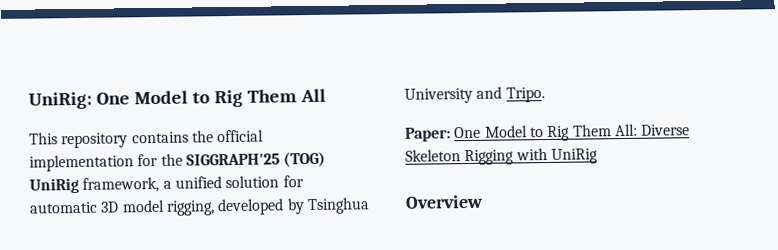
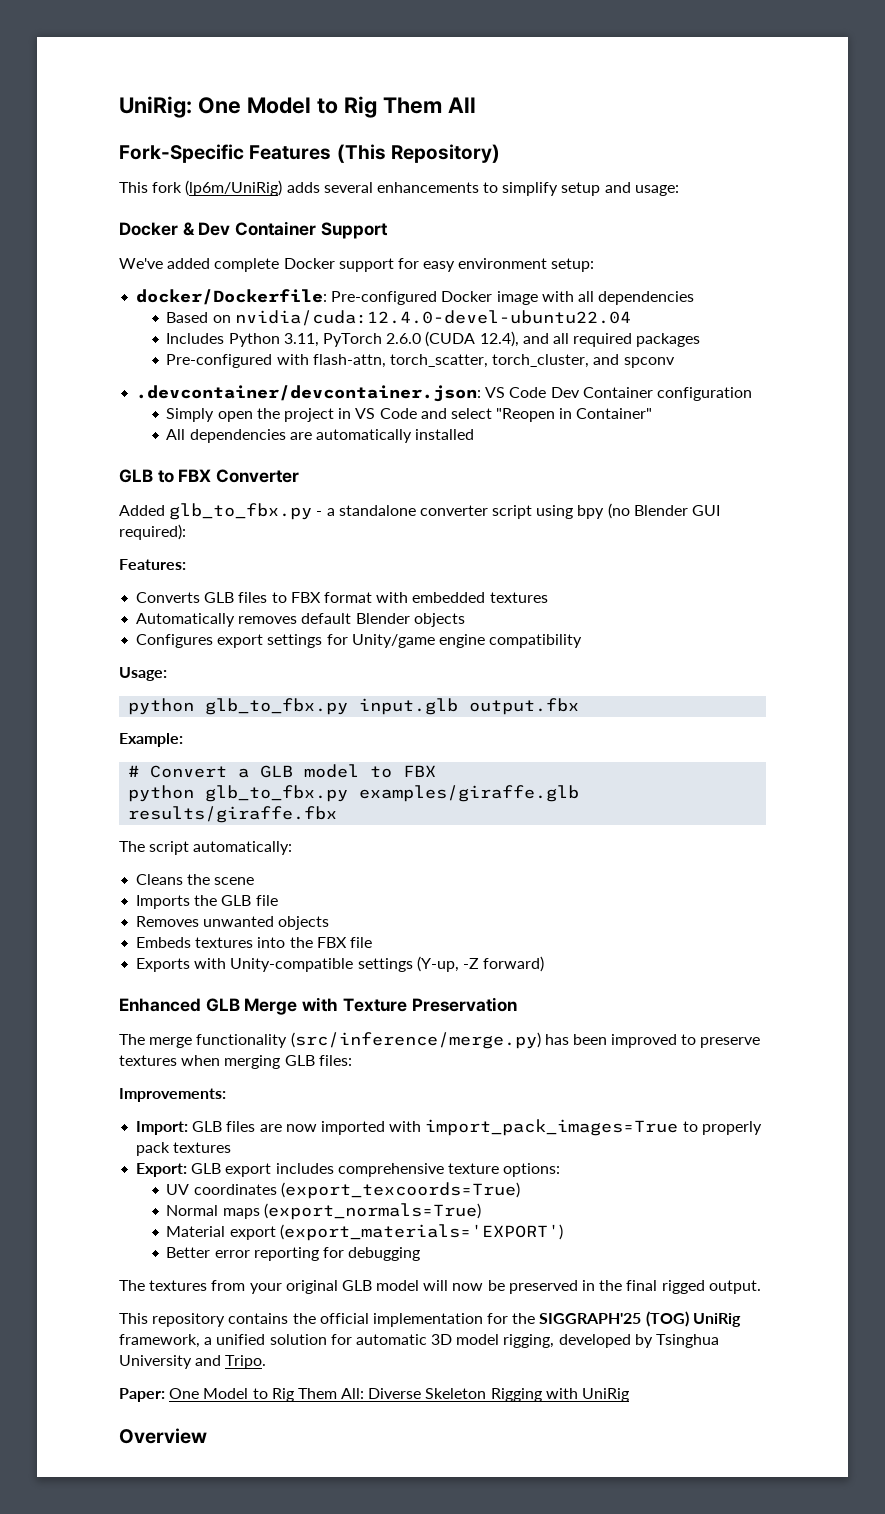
+ Fork-Specific Features (This Repository)
+ This fork (lp6m/UniRig) adds several enhancements to simplify setup and usage:
+ Docker & Dev Container Support
+ We've added complete Docker support for easy environment setup:
+ docker/Dockerfile: Pre-configured Docker image with all dependencies
+ Based on nvidia/cuda:12.4.0-devel-ubuntu22.04
+ Includes Python 3.11, PyTorch 2.6.0 (CUDA 12.4), and all required packages
+ Pre-configured with flash-attn, torch_scatter, torch_cluster, and spconv
+ .devcontainer/devcontainer.json: VS Code Dev Container configuration
+ Simply open the project in VS Code and select "Reopen in Container"
+ All dependencies are automatically installed
+ GLB to FBX Converter
+ Added glb_to_fbx.py - a standalone converter script using bpy (no Blender GUI required):
+ Features:
+ Converts GLB files to FBX format with embedded textures
+ Automatically removes default Blender objects
+ Configures export settings for Unity/game engine compatibility
+ Usage:
+ python glb_to_fbx.py input.glb output.fbx
+ Example:
+ # Convert a GLB model to FBX
+ python glb_to_fbx.py examples/giraffe.glb results/giraffe.fbx
+ The script automatically:
+ Cleans the scene
+ Imports the GLB file
+ Removes unwanted objects
+ Embeds textures into the FBX file
+ Exports with Unity-compatible settings (Y-up, -Z forward)
+ Enhanced GLB Merge with Texture Preservation
+ The merge functionality (src/inference/merge.py) has been improved to preserve textures when merging GLB files:
+ Improvements:
+ Import: GLB files are now imported with import_pack_images=True to properly pack textures
+ Export: GLB export includes comprehensive texture options:
+ UV coordinates (export_texcoords=True)
+ Normal maps (export_normals=True)
+ Material export (export_materials='EXPORT')
+ Better error reporting for debugging
+ The textures from your original GLB model will now be preserved in the final rigged output.

